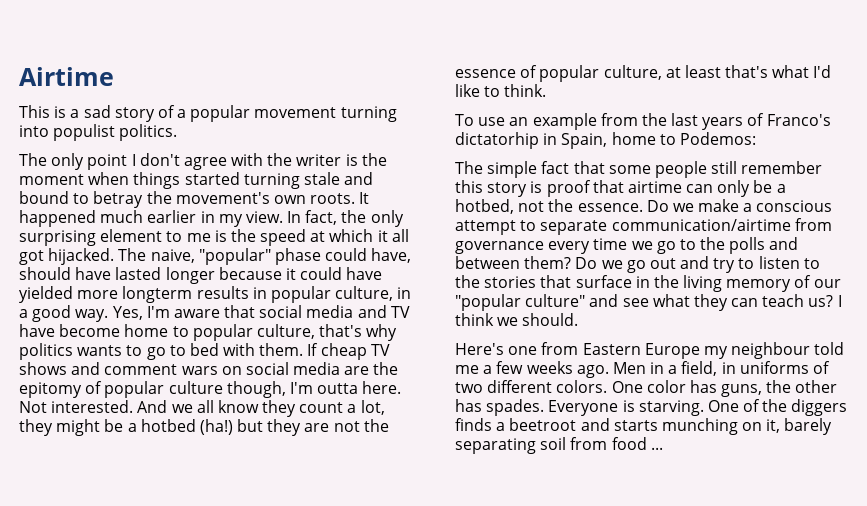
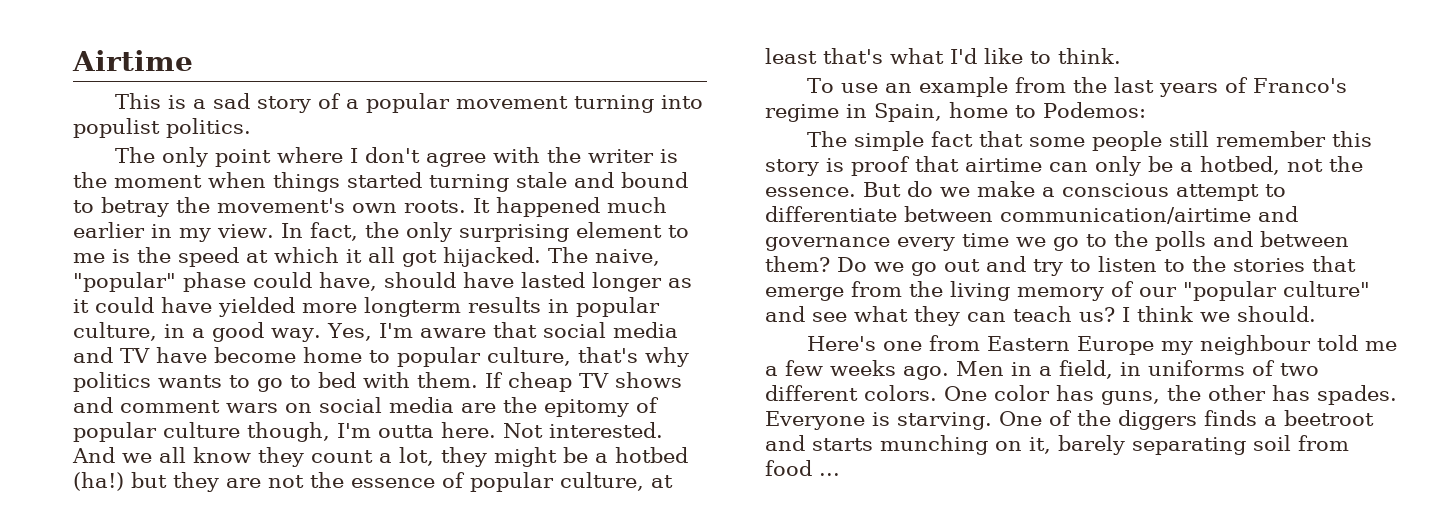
- The only point I don't agree with the writer is the moment when things started turning stale and bound to betray the movement's own roots.
+ The only point where I don't agree with the writer is the moment when things started turning stale and bound to betray the movement's own roots.
- The naive, "popular" phase could have, should have lasted longer because it could have yielded more longterm results in popular culture, in a good way.
+ The naive, "popular" phase could have, should have lasted longer as it could have yielded more longterm results in popular culture, in a good way.
- To use an example from the last years of Franco's dictatorhip in Spain, home to Podemos:
+ To use an example from the last years of Franco's regime in Spain, home to Podemos:
- Do we make a conscious attempt to separate communication/airtime from governance every time we go to the polls and between them?
+ But do we make a conscious attempt to differentiate between communication/airtime and governance every time we go to the polls and between them?
- Do we go out and try to listen to the stories that surface in the living memory of our "popular culture" and see what they can teach us?
+ Do we go out and try to listen to the stories that emerge from the living memory of our "popular culture" and see what they can teach us?

